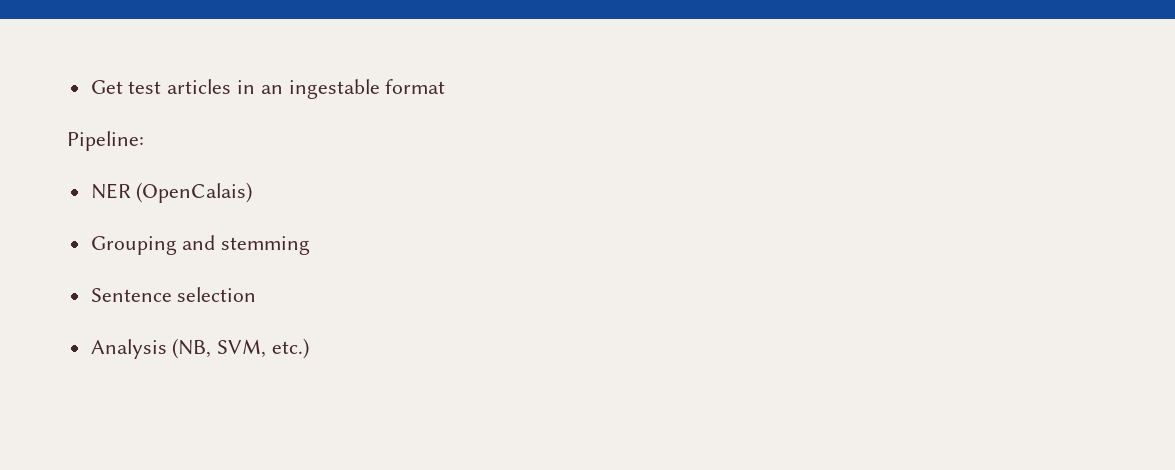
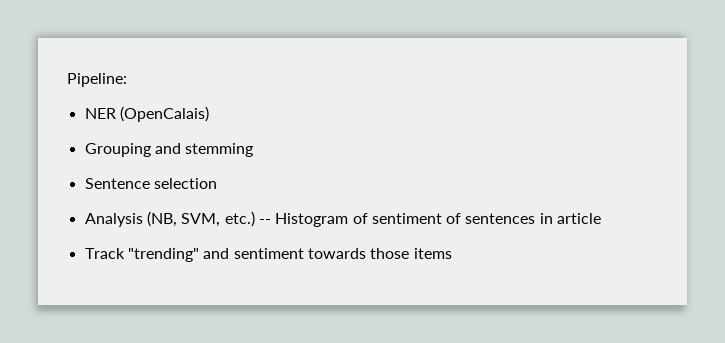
- Get test articles in an ingestable format
- Analysis (NB, SVM, etc.)
+ Analysis (NB, SVM, etc.) -- Histogram of sentiment of sentences in article
+ Track "trending" and sentiment towards those items

